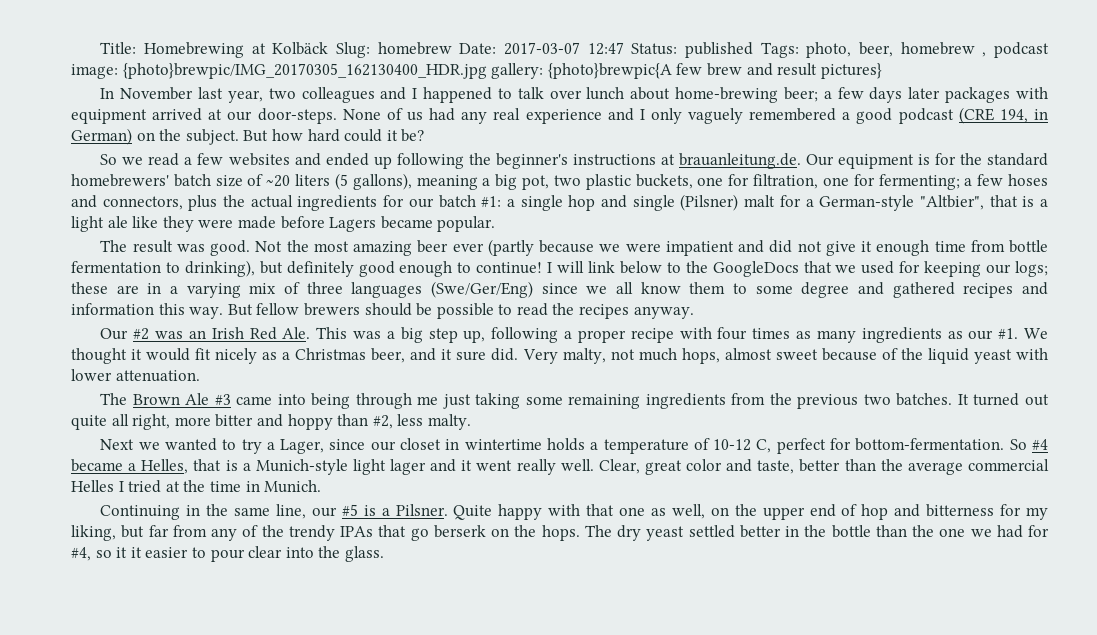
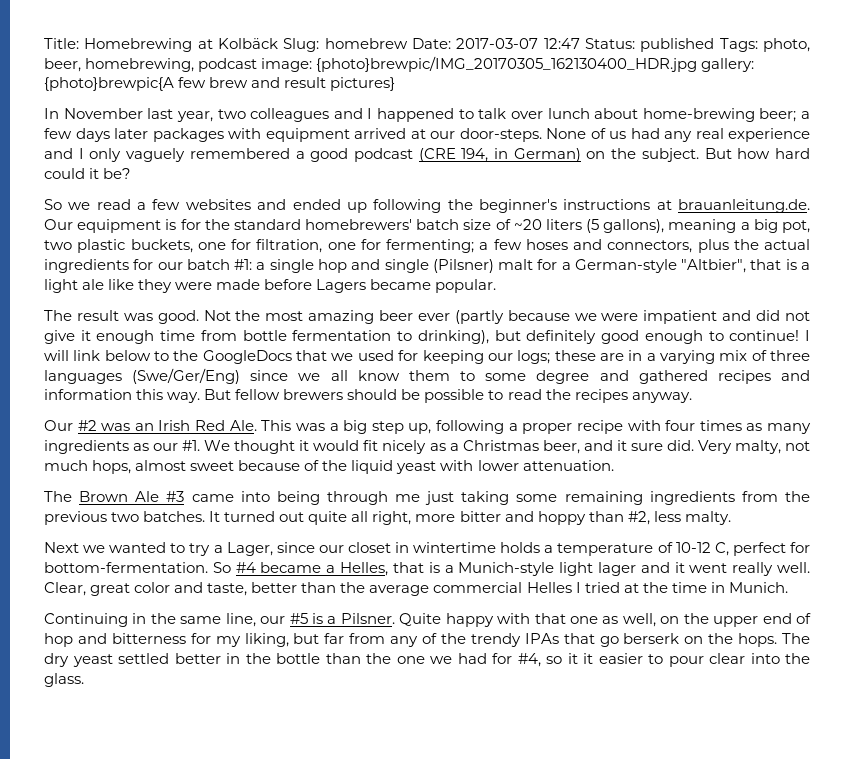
- Title: Homebrewing at Kolbäck Slug: homebrew Date: 2017-03-07 12:47 Status: published Tags: photo, beer, homebrew , podcast image: {photo}brewpic/IMG_20170305_162130400_HDR.jpg gallery: {photo}brewpic{A few brew and result pictures}
+ Title: Homebrewing at Kolbäck Slug: homebrew Date: 2017-03-07 12:47 Status: published Tags: photo, beer, homebrewing, podcast image: {photo}brewpic/IMG_20170305_162130400_HDR.jpg gallery: {photo}brewpic{A few brew and result pictures}

